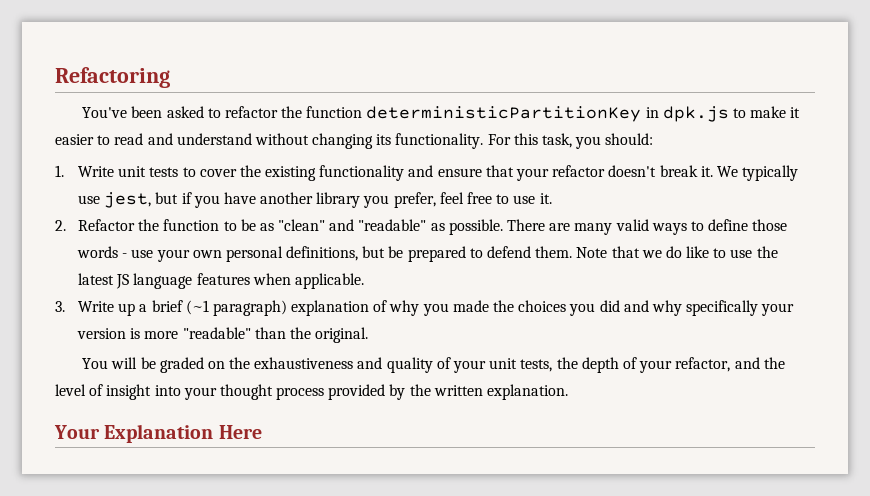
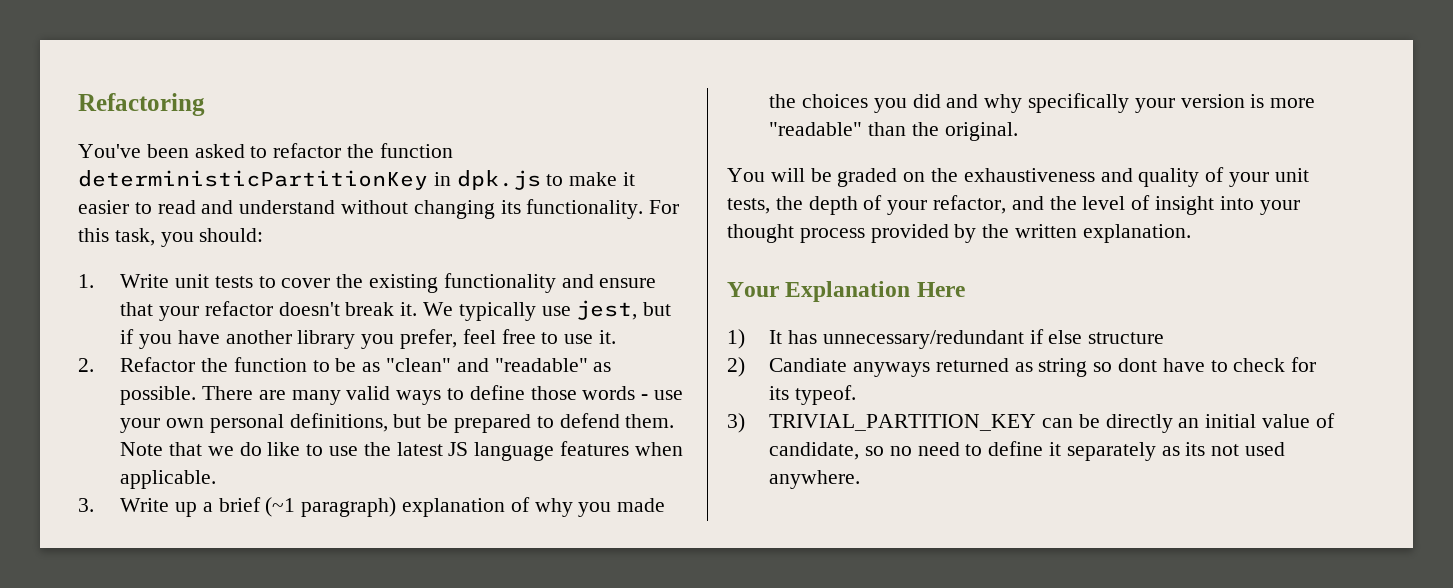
+ 1) It has unnecessary/redundant if else structure
+ 2) Candiate anyways returned as string so dont have to check for its typeof.
+ 3) TRIVIAL_PARTITION_KEY can be directly an initial value of candidate, so no need to define it separately as its not used anywhere.

